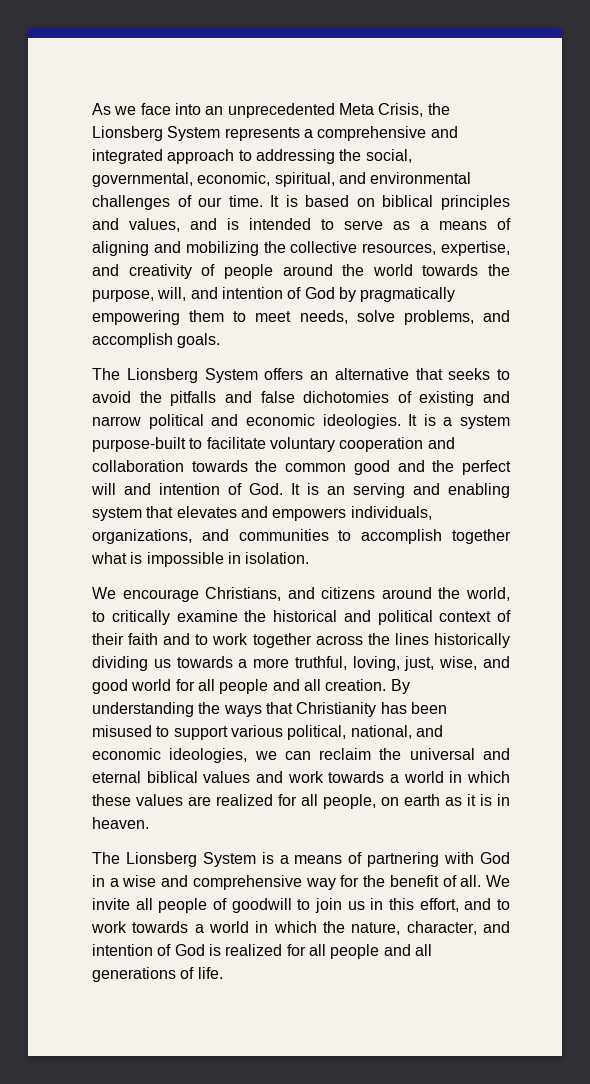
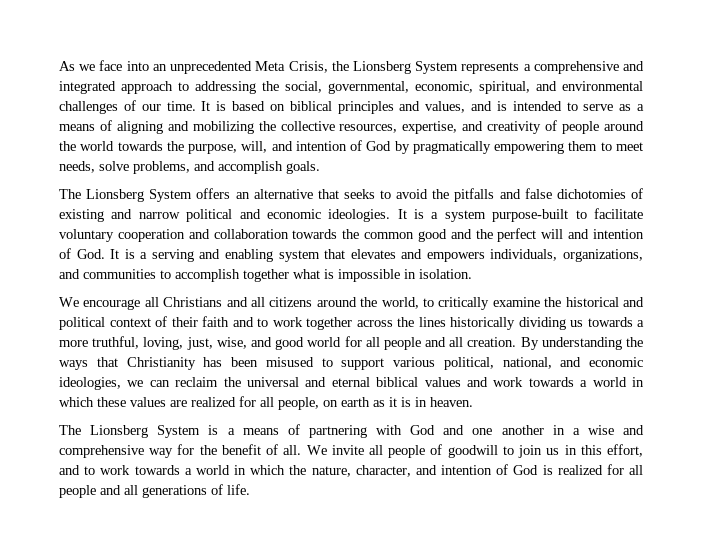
- It is a system purpose-built to facilitate voluntary cooperation and collaboration towards the common good and the perfect will and intention of God. It is an serving and enabling system that elevates and empowers individuals, organizations, and communities to accomplish together what is impossible in isolation.
+ It is a system purpose-built to facilitate voluntary cooperation and collaboration towards the common good and the perfect will and intention of God. It is a serving and enabling system that elevates and empowers individuals, organizations, and communities to accomplish together what is impossible in isolation.
- We encourage Christians, and citizens around the world, to critically examine the historical and political context of their faith and to work together across the lines historically dividing us towards a more truthful, loving, just, wise, and good world for all people and all creation.
+ We encourage all Christians and all citizens around the world, to critically examine the historical and political context of their faith and to work together across the lines historically dividing us towards a more truthful, loving, just, wise, and good world for all people and all creation.
- The Lionsberg System is a means of partnering with God in a wise and comprehensive way for the benefit of all.
+ The Lionsberg System is a means of partnering with God and one another in a wise and comprehensive way for the benefit of all.

